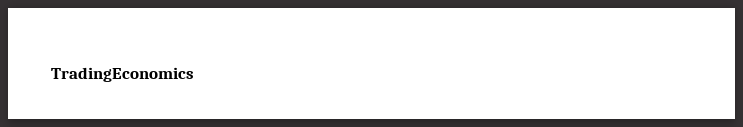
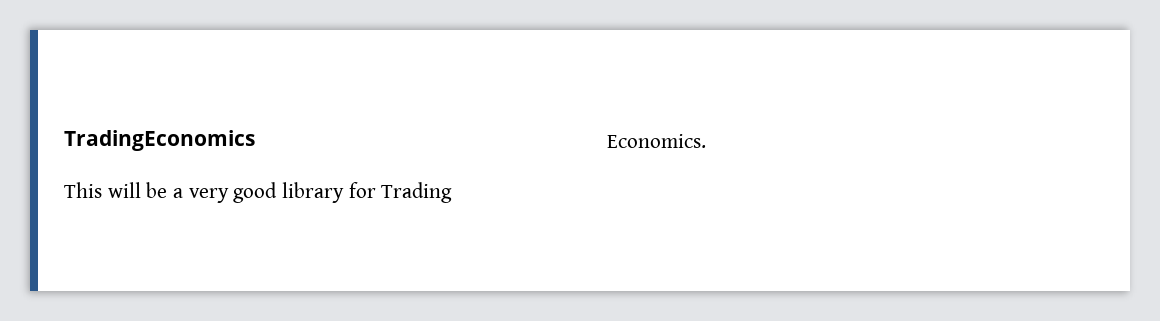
+ This will be a very good library for Trading Economics.

